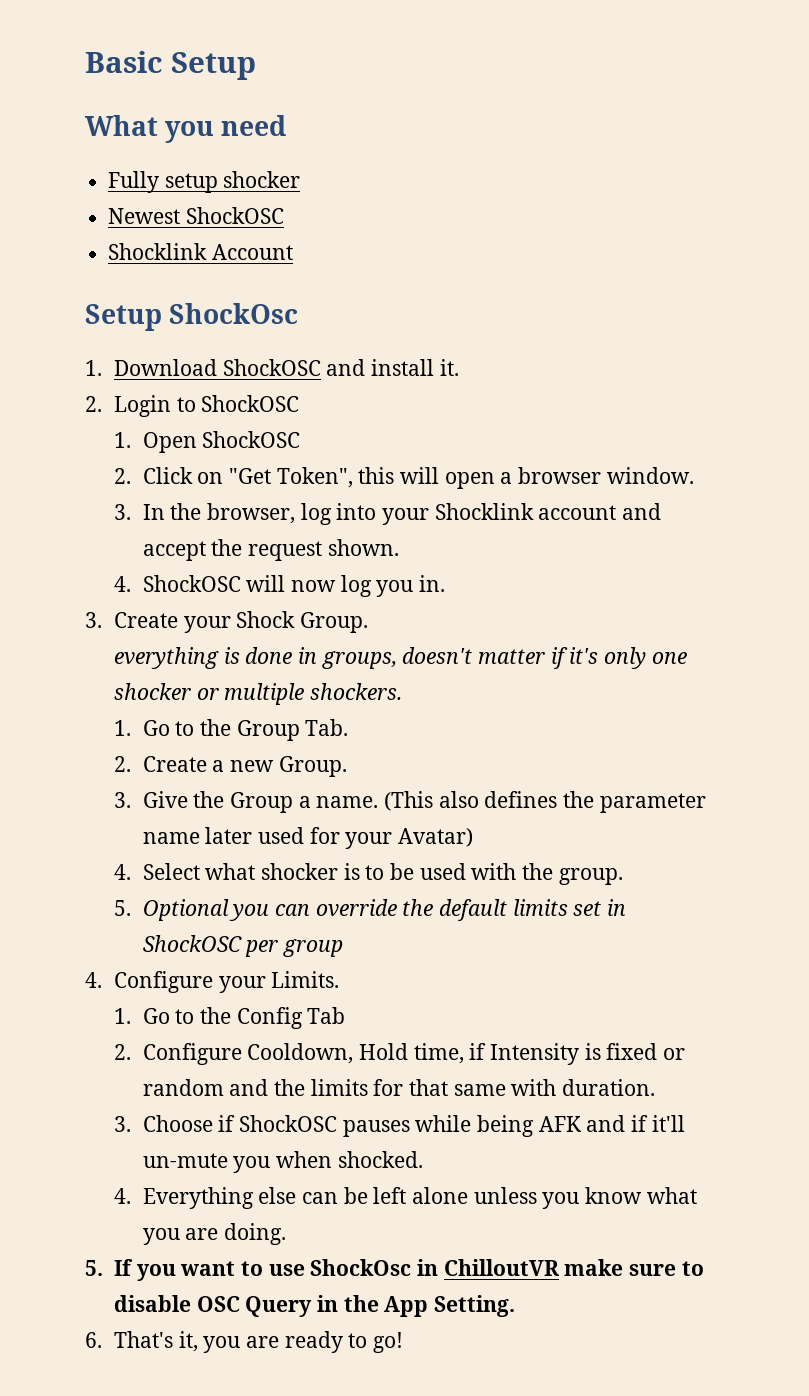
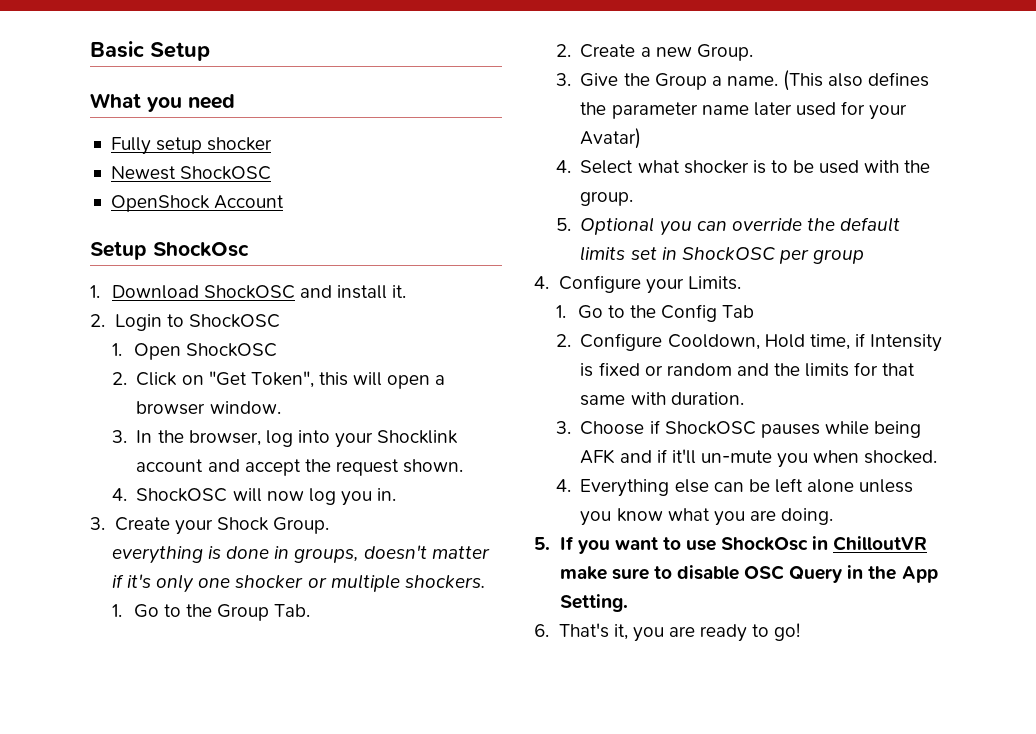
- Shocklink Account
+ OpenShock Account

